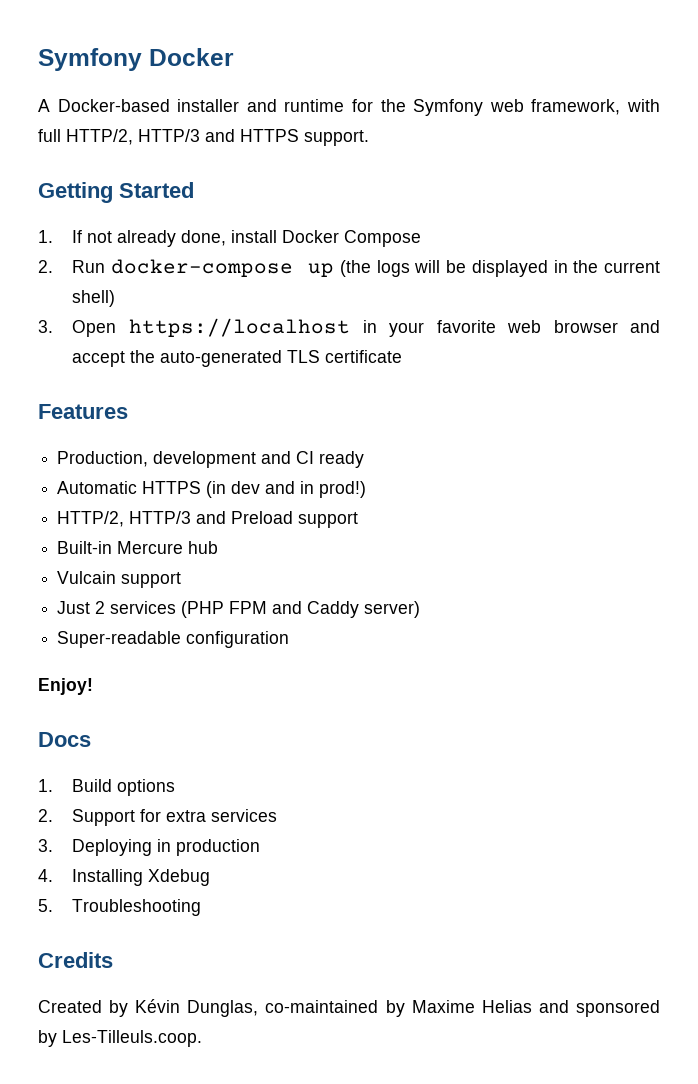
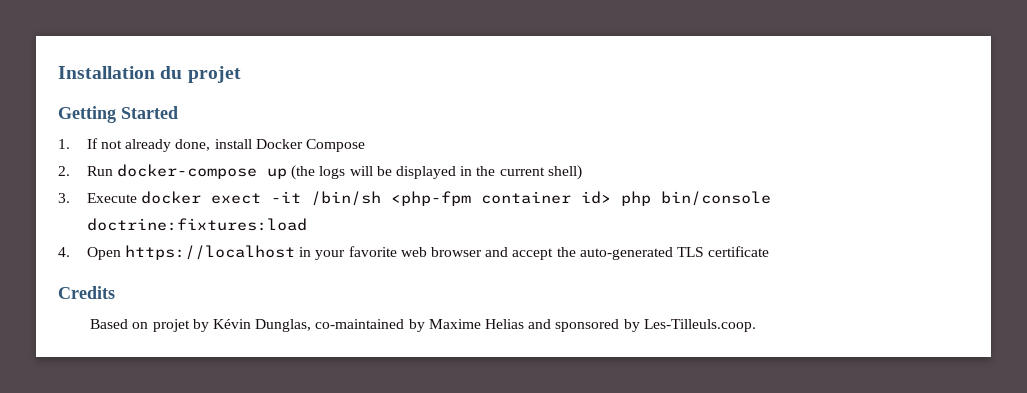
- Symfony Docker
- A Docker-based installer and runtime for the Symfony web framework, with full HTTP/2, HTTP/3 and HTTPS support.
+ Installation du projet
- 3. Open https://localhost in your favorite web browser and accept the auto-generated TLS certificate
+ 3. Execute docker exect -it /bin/sh <php-fpm container id> php bin/console doctrine:fixtures:load
+ 4. Open https://localhost in your favorite web browser and accept the auto-generated TLS certificate
- Features
- Production, development and CI ready
- Automatic HTTPS (in dev and in prod!)
- HTTP/2, HTTP/3 and Preload support
- Built-in Mercure hub
- Vulcain support
- Just 2 services (PHP FPM and Caddy server)
- Super-readable configuration
- Enjoy!
- Docs
- 1. Build options
- 2. Support for extra services
- 3. Deploying in production
- 4. Installing Xdebug
- 5. Troubleshooting
  Credits
- Created by Kévin Dunglas, co-maintained by Maxime Helias and sponsored by Les-Tilleuls.coop.
+ Based on projet by Kévin Dunglas, co-maintained by Maxime Helias and sponsored by Les-Tilleuls.coop.

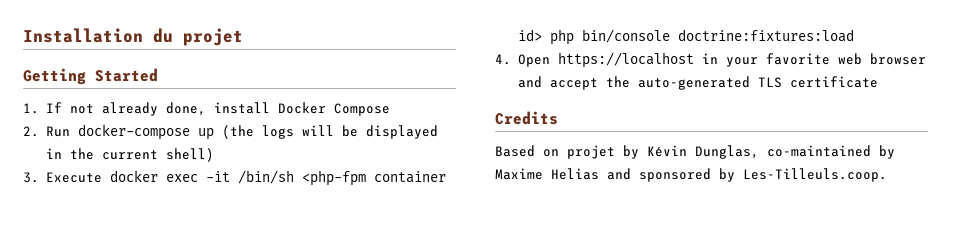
- 3. Execute docker exect -it /bin/sh <php-fpm container id> php bin/console doctrine:fixtures:load
+ 3. Execute docker exec -it /bin/sh <php-fpm container id> php bin/console doctrine:fixtures:load

